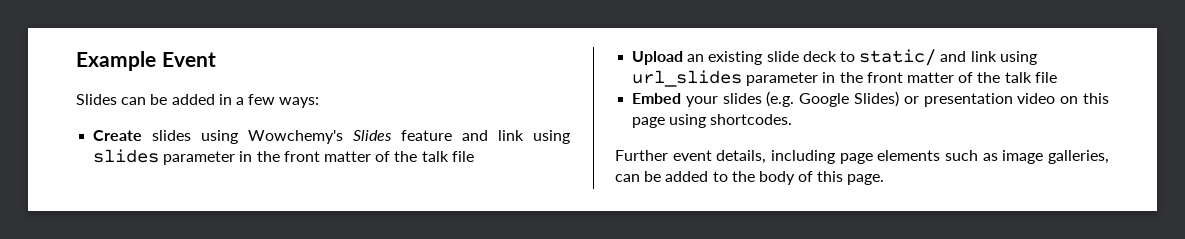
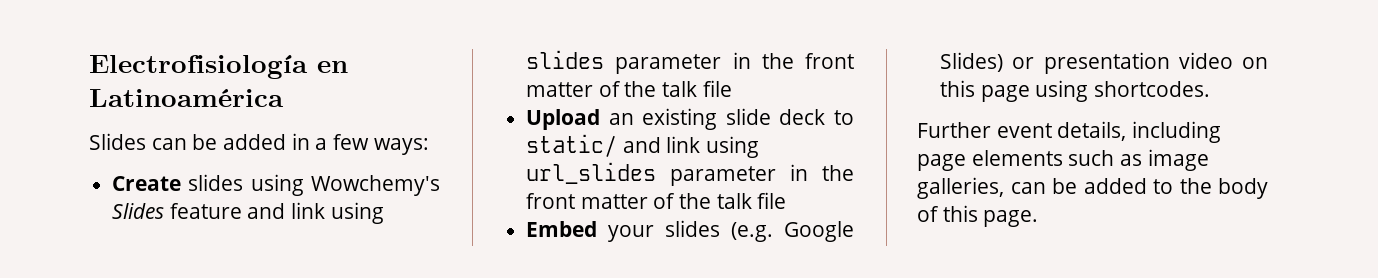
- Example Event
+ Electrofisiología en Latinoamérica

